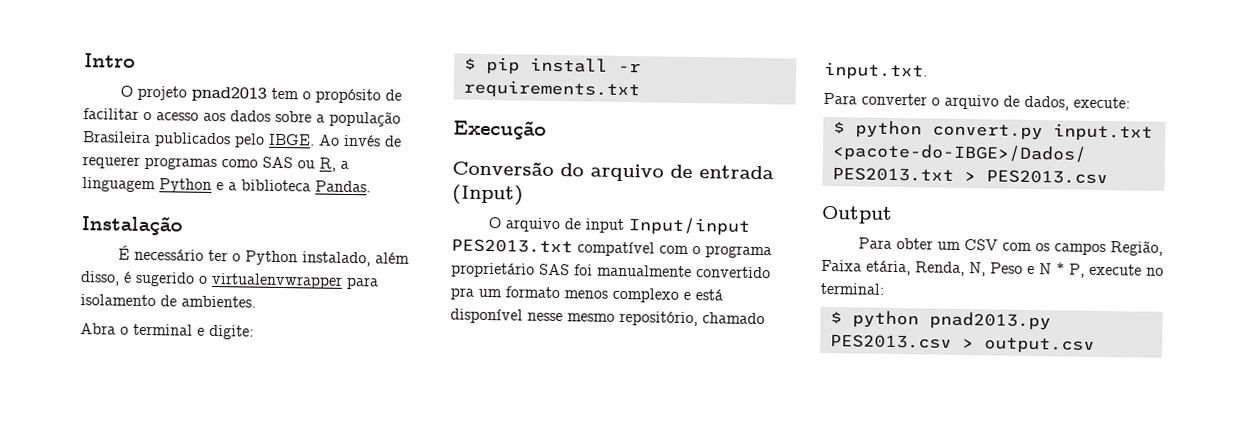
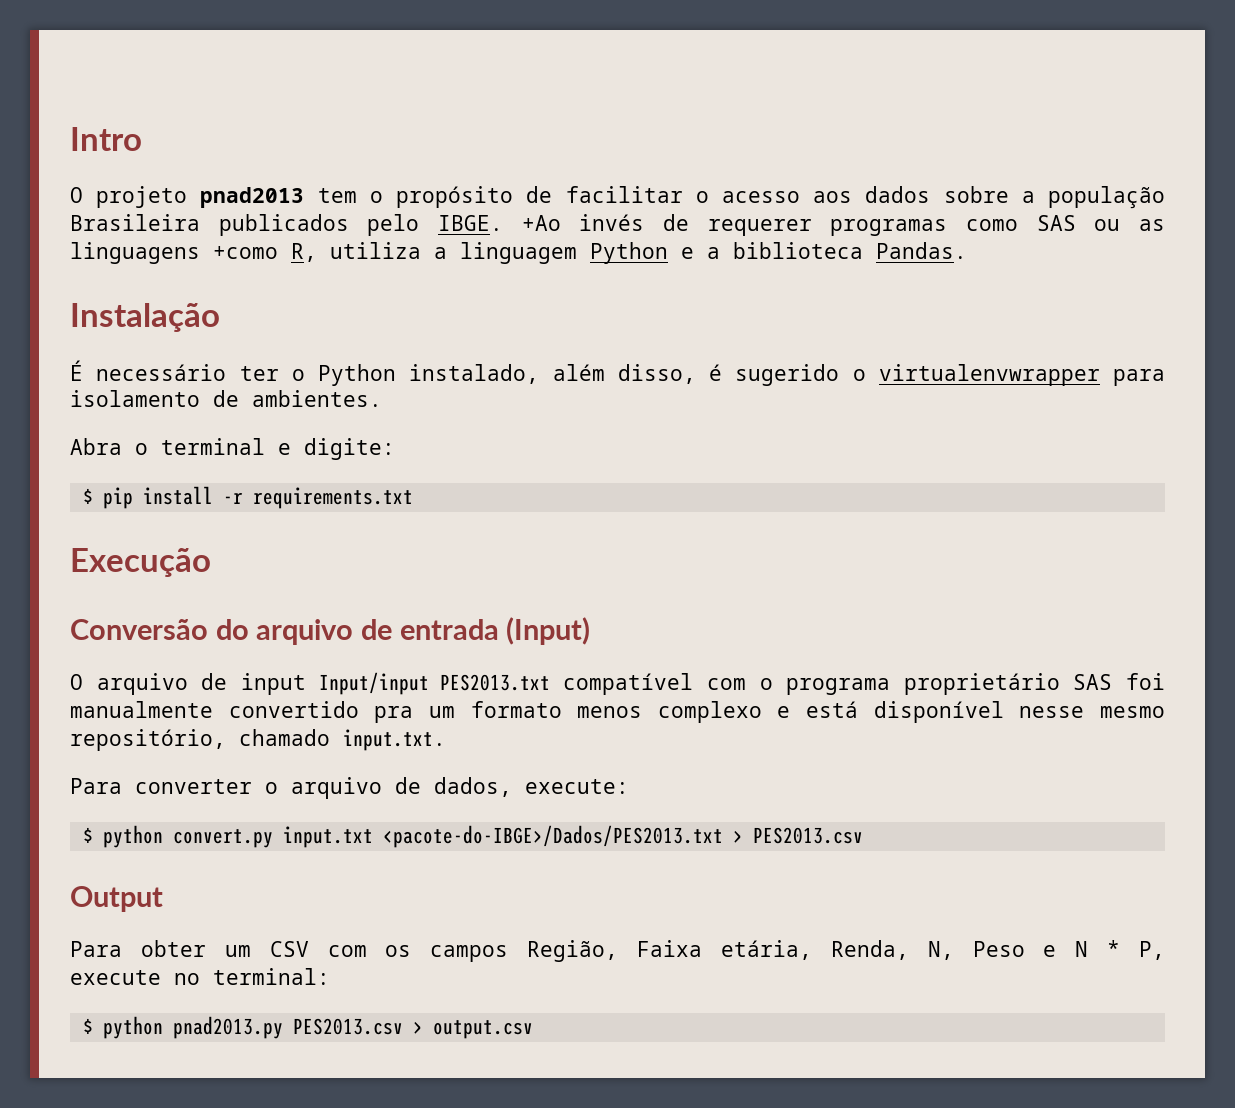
- Ao invés de requerer programas como SAS ou R, a linguagem Python e a biblioteca Pandas.
+ +Ao invés de requerer programas como SAS ou as linguagens +como R, utiliza a linguagem Python e a biblioteca Pandas.

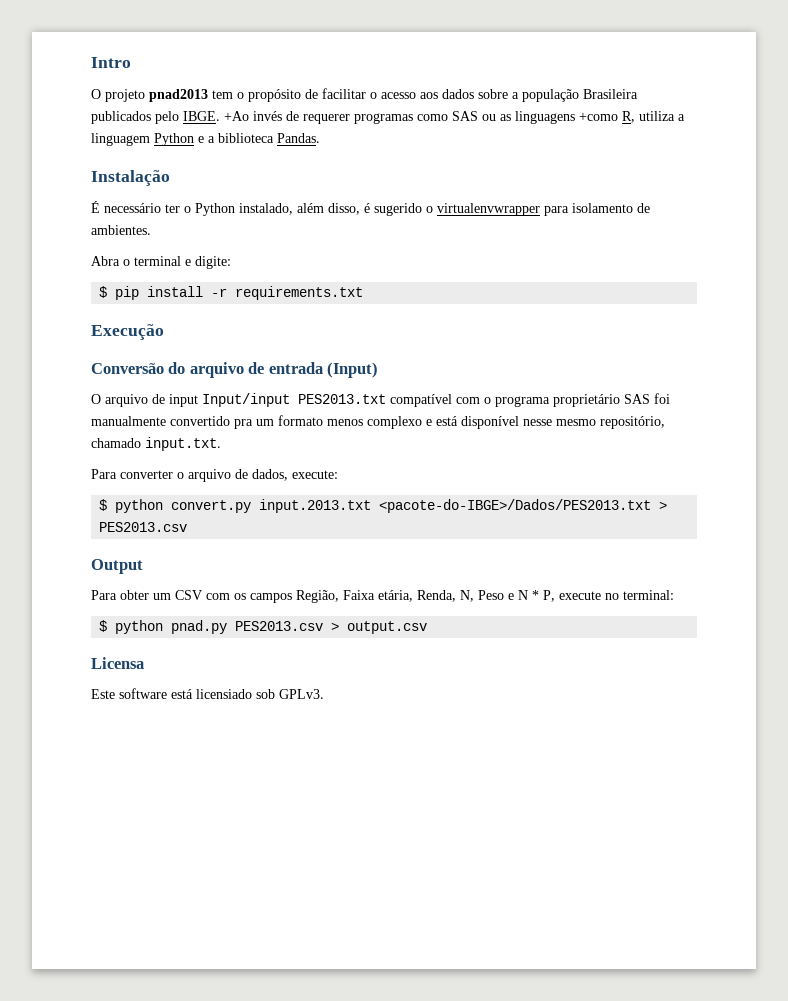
- $ python convert.py input.txt <pacote-do-IBGE>/Dados/PES2013.txt > PES2013.csv
+ $ python convert.py input.2013.txt <pacote-do-IBGE>/Dados/PES2013.txt > PES2013.csv
- $ python pnad2013.py PES2013.csv > output.csv
+ $ python pnad.py PES2013.csv > output.csv
+ Licensa
+ Este software está licensiado sob GPLv3.

